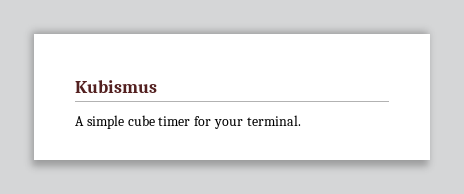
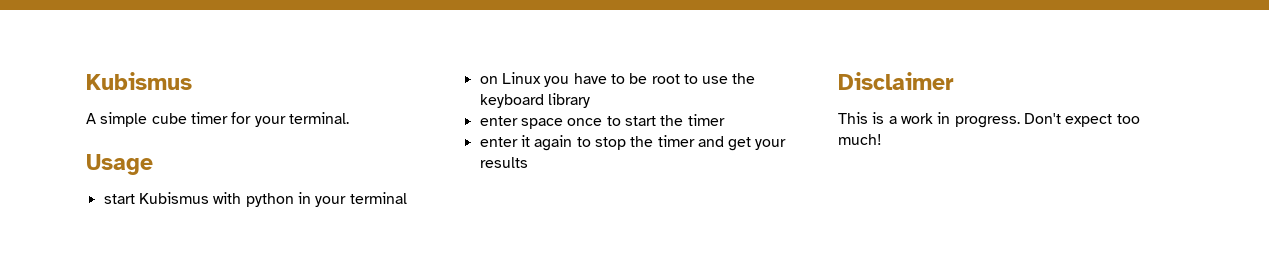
+ Usage
+ start Kubismus with python in your terminal
+ on Linux you have to be root to use the keyboard library
+ enter space once to start the timer
+ enter it again to stop the timer and get your results
+ Disclaimer
+ This is a work in progress. Don't expect too much!

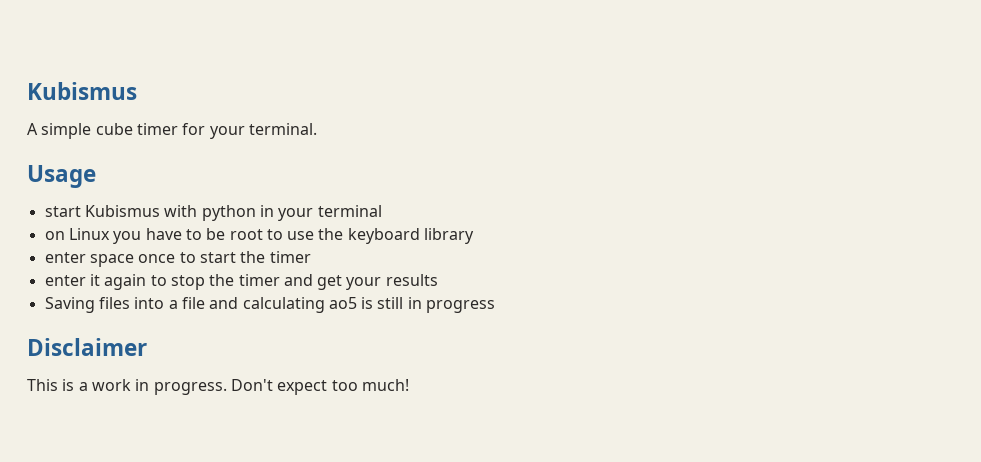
+ Saving files into a file and calculating ao5 is still in progress

